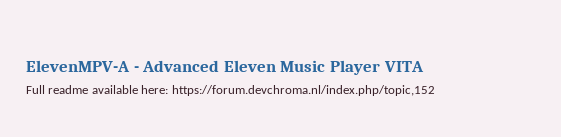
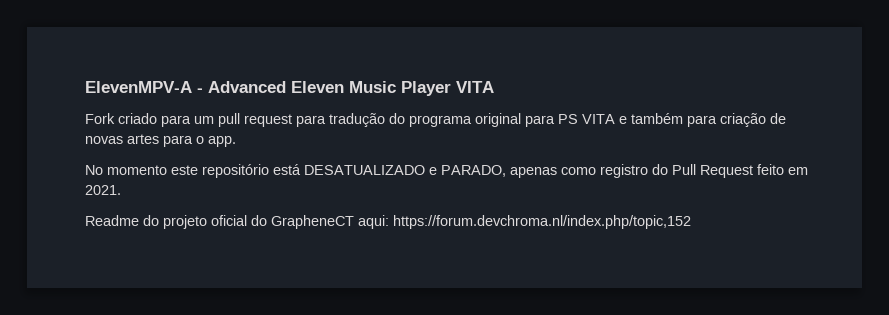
- Full readme available here: https://forum.devchroma.nl/index.php/topic,152
+ Fork criado para um pull request para tradução do programa original para PS VITA e também para criação de novas artes para o app.
+ No momento este repositório está DESATUALIZADO e PARADO, apenas como registro do Pull Request feito em 2021.
+ Readme do projeto oficial do GrapheneCT aqui: https://forum.devchroma.nl/index.php/topic,152

